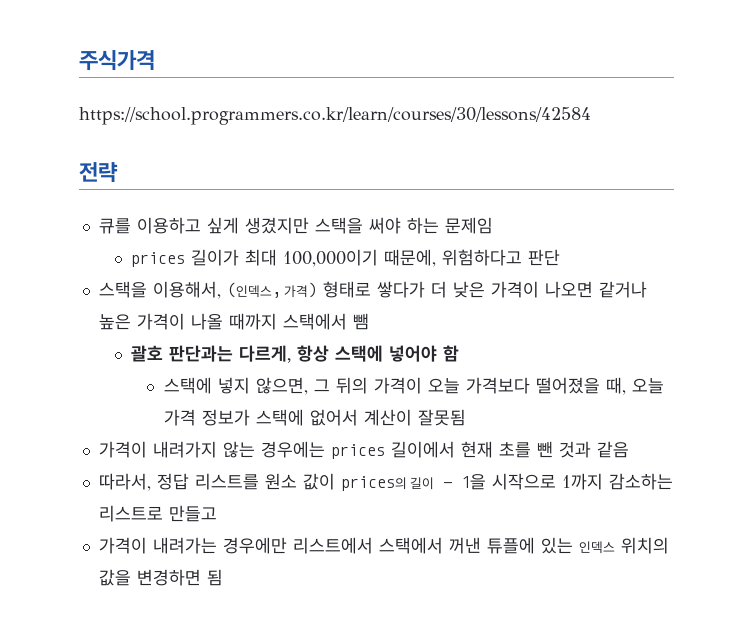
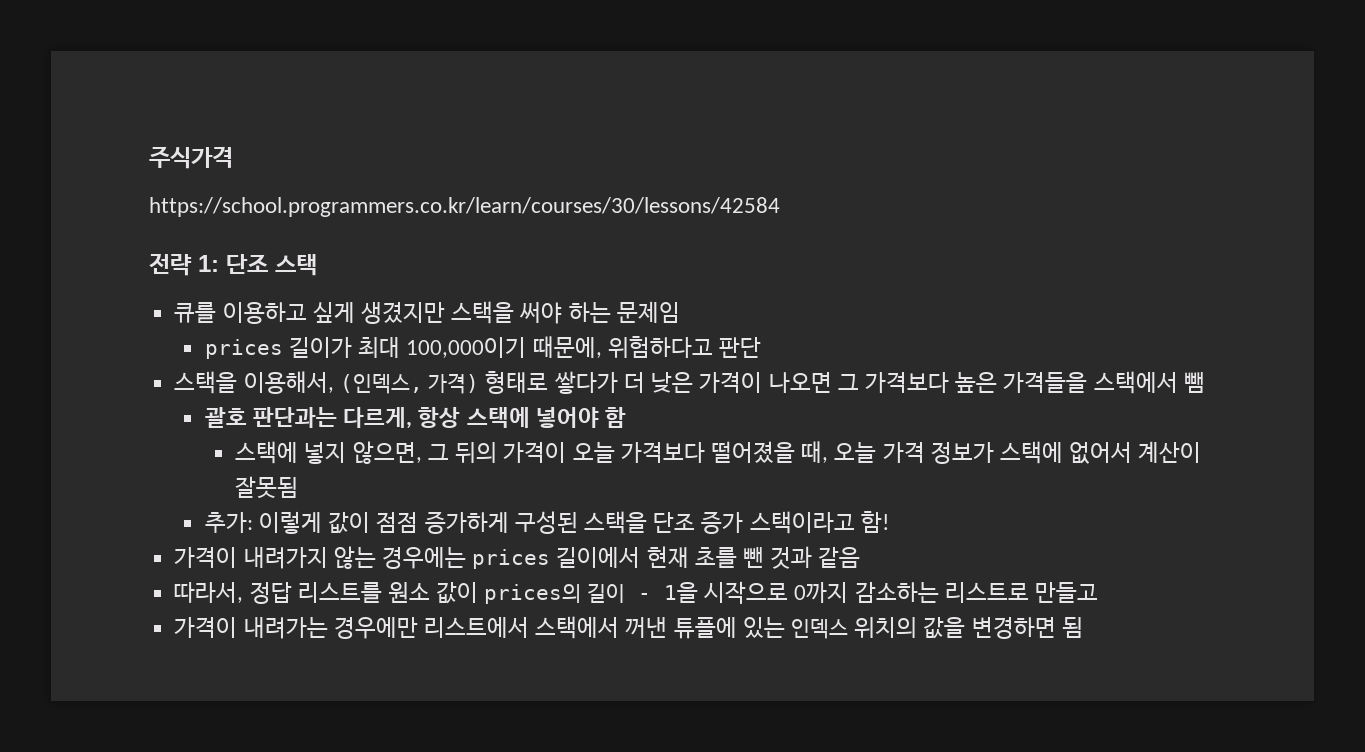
- 전략
+ 전략 1: 단조 스택
- 스택을 이용해서, (인덱스, 가격) 형태로 쌓다가 더 낮은 가격이 나오면 같거나 높은 가격이 나올 때까지 스택에서 뺌
+ 스택을 이용해서, (인덱스, 가격) 형태로 쌓다가 더 낮은 가격이 나오면 그 가격보다 높은 가격들을 스택에서 뺌
+ 추가: 이렇게 값이 점점 증가하게 구성된 스택을 단조 증가 스택이라고 함!
- 따라서, 정답 리스트를 원소 값이 prices의 길이 - 1을 시작으로 1까지 감소하는 리스트로 만들고
+ 따라서, 정답 리스트를 원소 값이 prices의 길이 - 1을 시작으로 0까지 감소하는 리스트로 만들고

